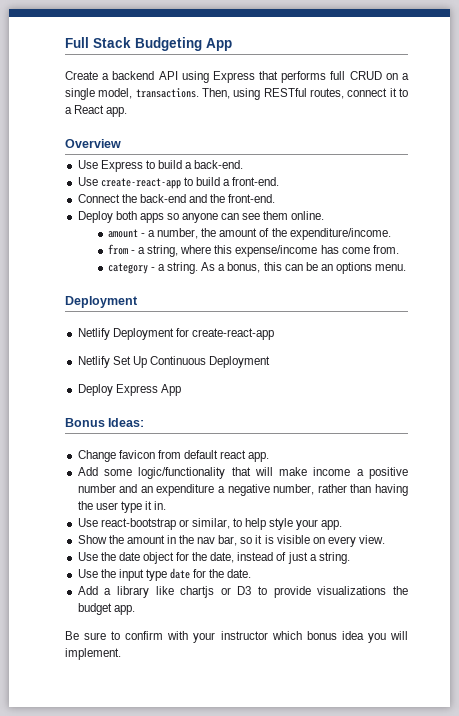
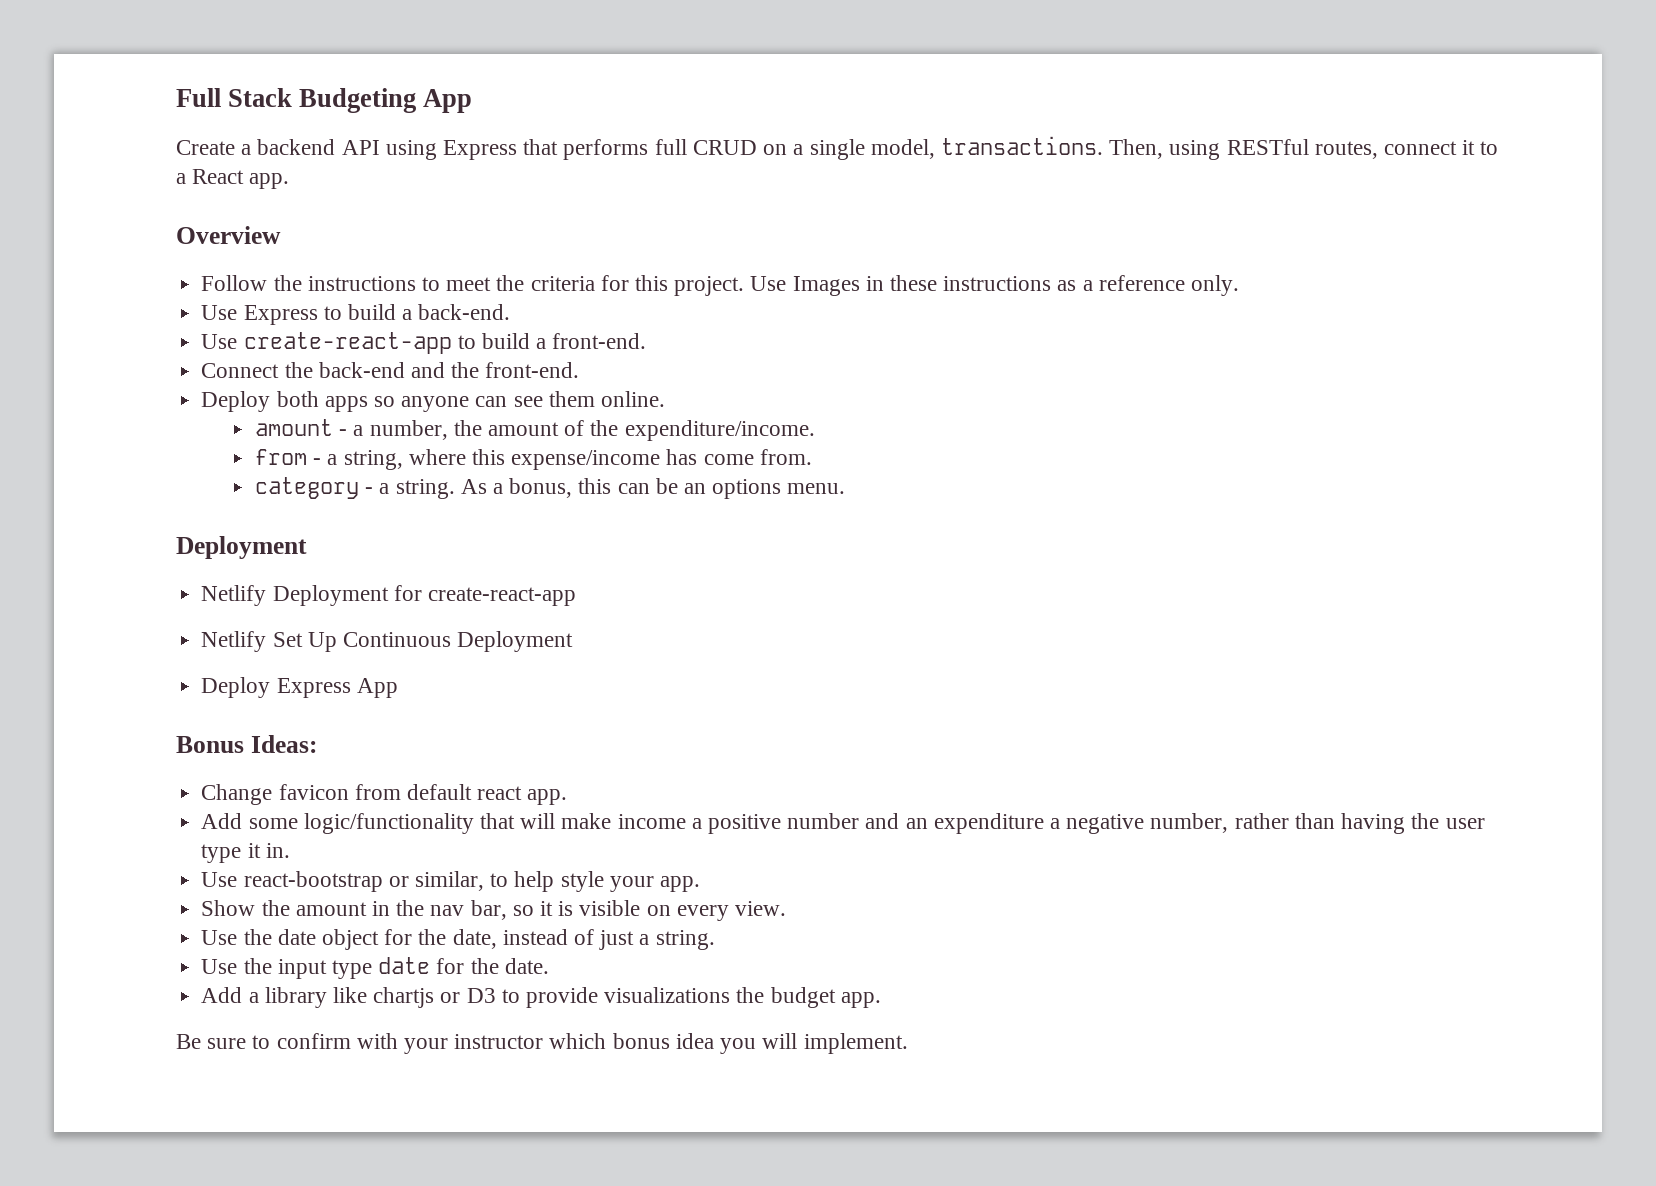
+ Follow the instructions to meet the criteria for this project. Use Images in these instructions as a reference only.

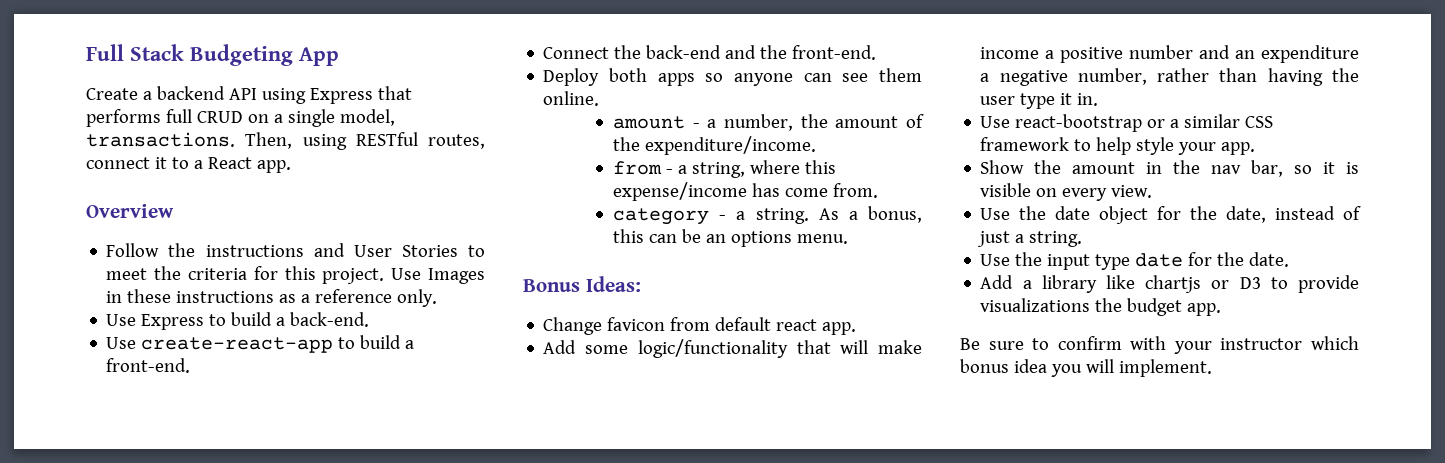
- Follow the instructions to meet the criteria for this project.
+ Follow the instructions and User Stories to meet the criteria for this project.
  As a bonus, this can be an options menu.
- Deployment
- Netlify Deployment for create-react-app
- Netlify Set Up Continuous Deployment
- Deploy Express App
- Use react-bootstrap or similar, to help style your app.
+ Use react-bootstrap or a similar CSS framework to help style your app.

